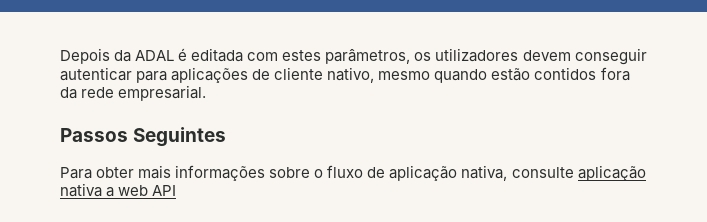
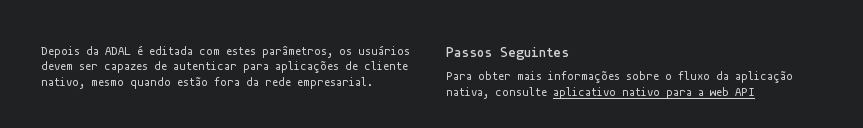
- Depois da ADAL é editada com estes parâmetros, os utilizadores devem conseguir autenticar para aplicações de cliente nativo, mesmo quando estão contidos fora da rede empresarial.
+ Depois da ADAL é editada com estes parâmetros, os usuários devem ser capazes de autenticar para aplicações de cliente nativo, mesmo quando estão fora da rede empresarial.
- Para obter mais informações sobre o fluxo de aplicação nativa, consulte aplicação nativa a web API
+ Para obter mais informações sobre o fluxo da aplicação nativa, consulte aplicativo nativo para a web API

